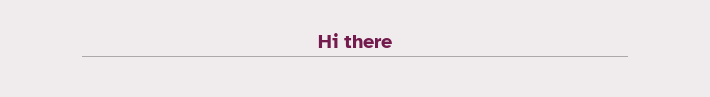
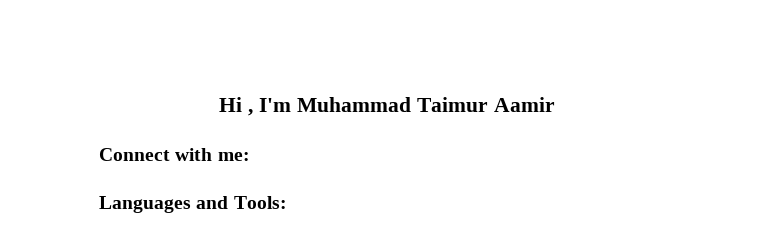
- Hi there
+ Hi , I'm Muhammad Taimur Aamir
+ Connect with me:
+ Languages and Tools:

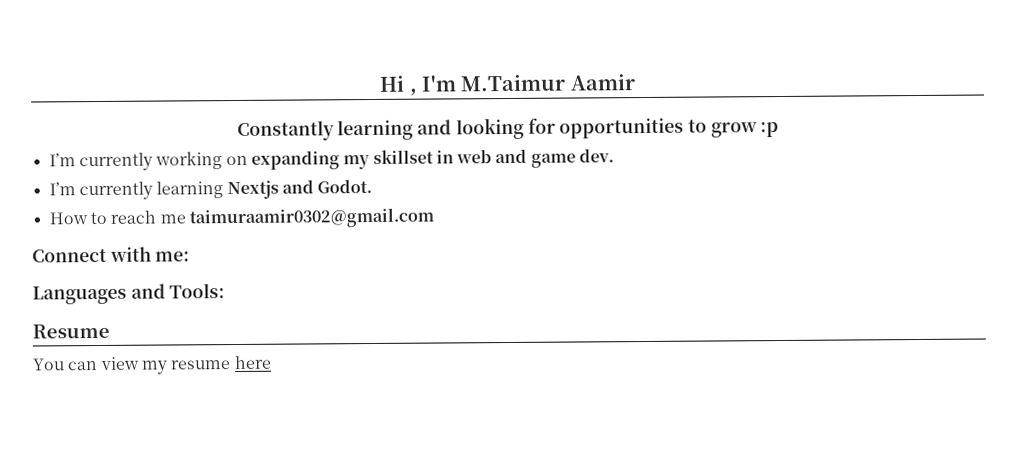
- Hi , I'm Muhammad Taimur Aamir
+ Hi , I'm M.Taimur Aamir
+ Constantly learning and looking for opportunities to grow :p
+ I’m currently working on expanding my skillset in web and game dev.
+ I’m currently learning Nextjs and Godot.
+ How to reach me taimuraamir0302@gmail.com
+ Resume
+ You can view my resume here

